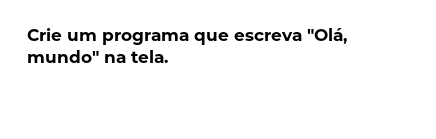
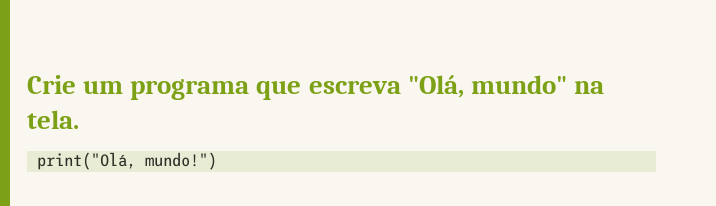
+ print("Olá, mundo!")

